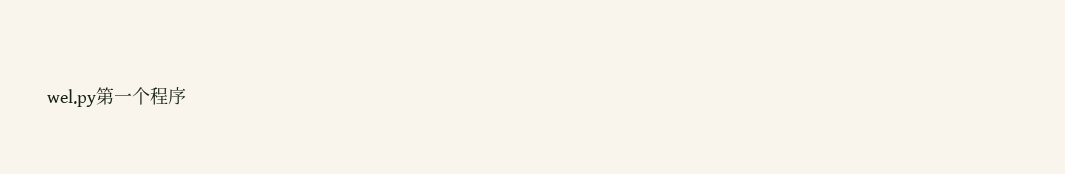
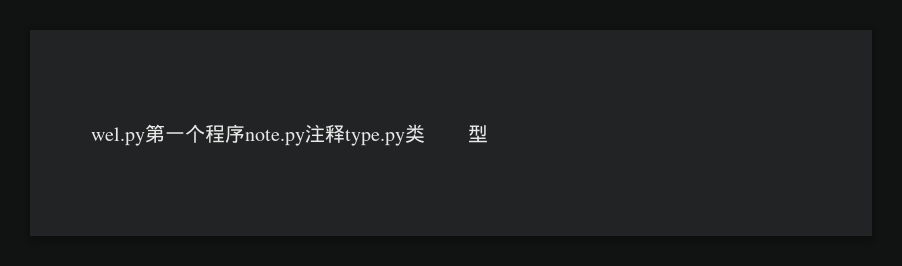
- wel.py第一个程序
+ wel.py第一个程序note.py注释type.py类型

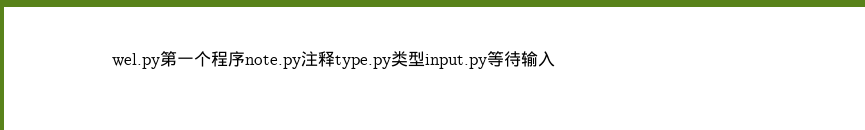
- wel.py第一个程序note.py注释type.py类型
+ wel.py第一个程序note.py注释type.py类型input.py等待输入

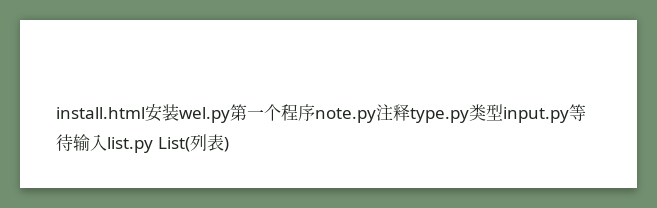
- wel.py第一个程序note.py注释type.py类型input.py等待输入
+ install.html安装wel.py第一个程序note.py注释type.py类型input.py等待输入list.py List(列表)

